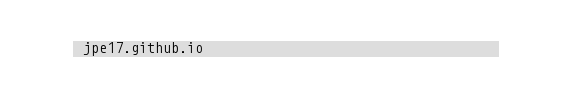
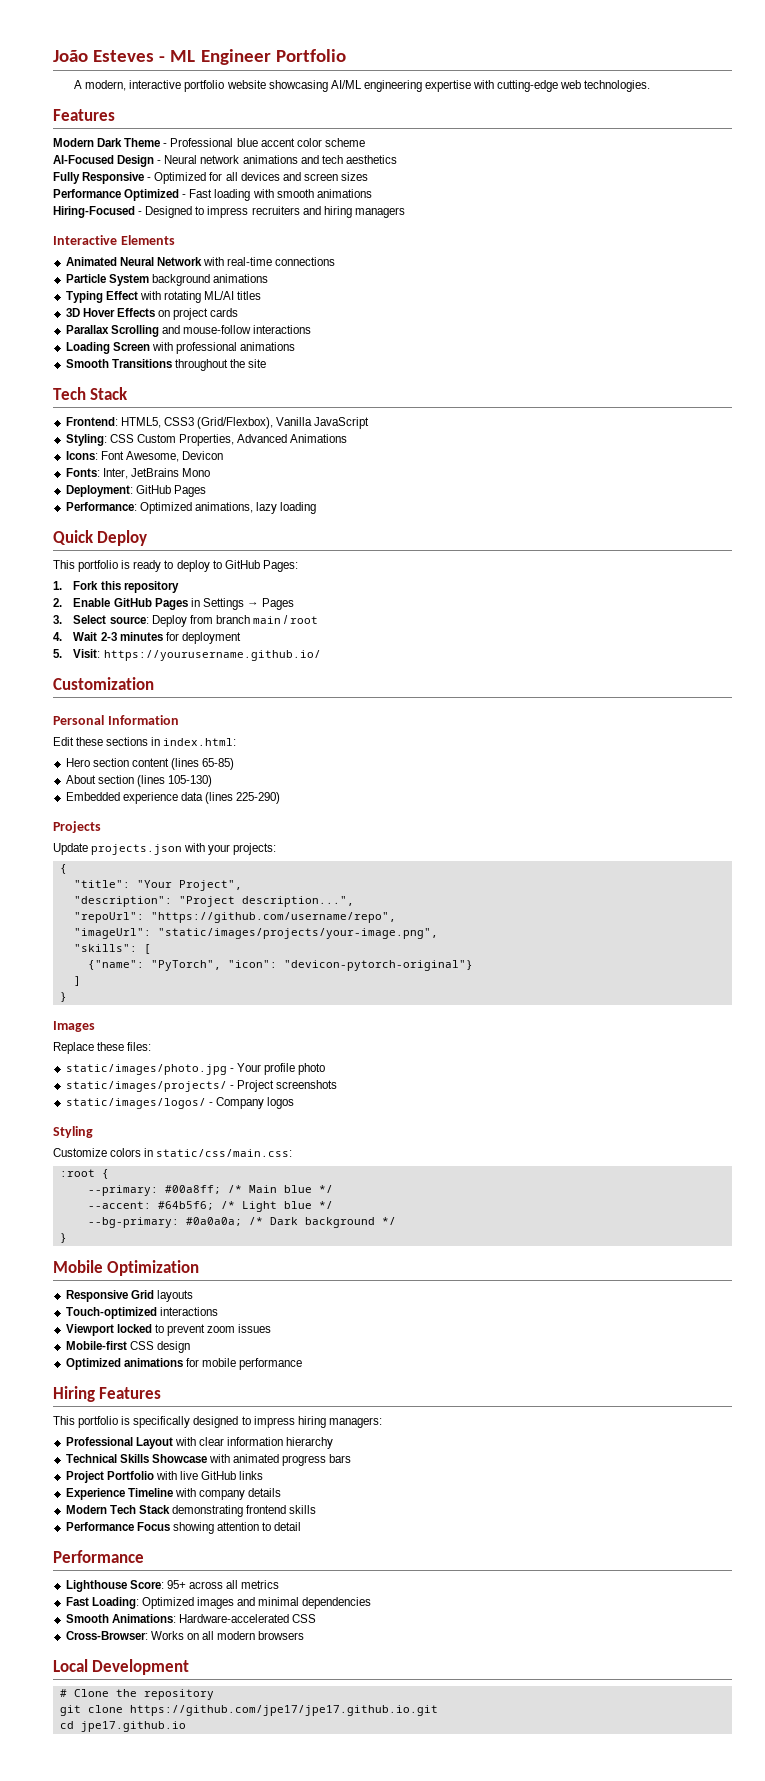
- jpe17.github.io
+ João Esteves - ML Engineer Portfolio
+ A modern, interactive portfolio website showcasing AI/ML engineering expertise with cutting-edge web technologies.
+ Features
+ Modern Dark Theme - Professional blue accent color scheme
+ AI-Focused Design - Neural network animations and tech aesthetics
+ Fully Responsive - Optimized for all devices and screen sizes
+ Performance Optimized - Fast loading with smooth animations
+ Hiring-Focused - Designed to impress recruiters and hiring managers
+ Interactive Elements
+ Animated Neural Network with real-time connections
+ Particle System background animations
+ Typing Effect with rotating ML/AI titles
+ 3D Hover Effects on project cards
+ Parallax Scrolling and mouse-follow interactions
+ Loading Screen with professional animations
+ Smooth Transitions throughout the site
+ Tech Stack
+ Frontend: HTML5, CSS3 (Grid/Flexbox), Vanilla JavaScript
+ Styling: CSS Custom Properties, Advanced Animations
+ Icons: Font Awesome, Devicon
+ Fonts: Inter, JetBrains Mono
+ Deployment: GitHub Pages
+ Performance: Optimized animations, lazy loading
+ Quick Deploy
+ This portfolio is ready to deploy to GitHub Pages:
+ 1. Fork this repository
+ 2. Enable GitHub Pages in Settings → Pages
+ 3. Select source: Deploy from branch main / root
+ 4. Wait 2-3 minutes for deployment
+ 5. Visit: https://yourusername.github.io/
+ Customization
+ Personal Information
+ Edit these sections in index.html:
+ Hero section content (lines 65-85)
+ About section (lines 105-130)
+ Embedded experience data (lines 225-290)
+ Projects
+ Update projects.json with your projects:
+ {
+ "title": "Your Project",
+ "description": "Project description...",
+ "repoUrl": "https://github.com/username/repo",
+ "imageUrl": "static/images/projects/your-image.png",
+ "skills": [
+ {"name": "PyTorch", "icon": "devicon-pytorch-original"}
+ ]
+ }
+ Images
+ Replace these files:
+ static/images/photo.jpg - Your profile photo
+ static/images/projects/ - Project screenshots
+ static/images/logos/ - Company logos
+ Styling
+ Customize colors in static/css/main.css:
+ :root {
+ --primary: #00a8ff; /* Main blue */
+ --accent: #64b5f6; /* Light blue */
+ --bg-primary: #0a0a0a; /* Dark background */
+ }
+ Mobile Optimization
+ Responsive Grid layouts
+ Touch-optimized interactions
+ Viewport locked to prevent zoom issues
+ Mobile-first CSS design
+ Optimized animations for mobile performance
+ Hiring Features
+ This portfolio is specifically designed to impress hiring managers:
+ Professional Layout with clear information hierarchy
+ Technical Skills Showcase with animated progress bars
+ Project Portfolio with live GitHub links
+ Experience Timeline with company details
+ Modern Tech Stack demonstrating frontend skills
+ Performance Focus showing attention to detail
+ Performance
+ Lighthouse Score: 95+ across all metrics
+ Fast Loading: Optimized images and minimal dependencies
+ Smooth Animations: Hardware-accelerated CSS
+ Cross-Browser: Works on all modern browsers
+ Local Development
+ # Clone the repository
+ git clone https://github.com/jpe17/jpe17.github.io.git
+ cd jpe17.github.io

